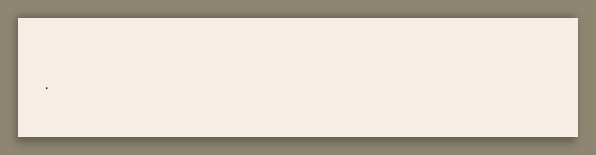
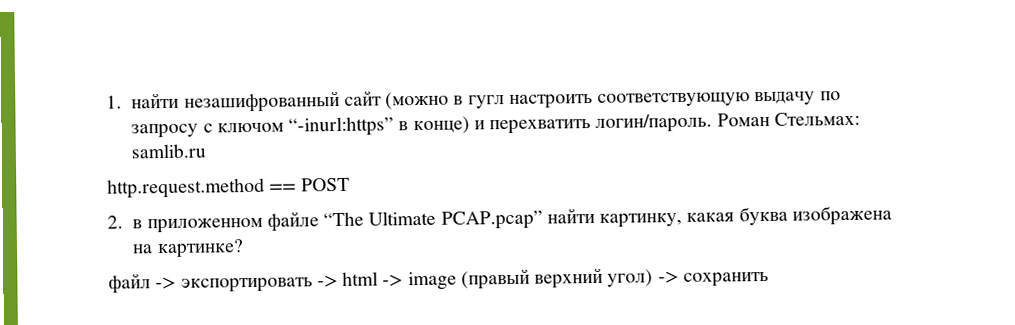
- .
+ 1. найти незашифрованный сайт (можно в гугл настроить соответствующую выдачу по запросу с ключом “-inurl:https” в конце) и перехватить логин/пароль. Роман Стельмах: samlib.ru
+ http.request.method == POST
+ 2. в приложенном файле “The Ultimate PCAP.pcap” найти картинку, какая буква изображена на картинке?
+ файл -> экспортировать -> html -> image (правый верхний угол) -> сохранить

